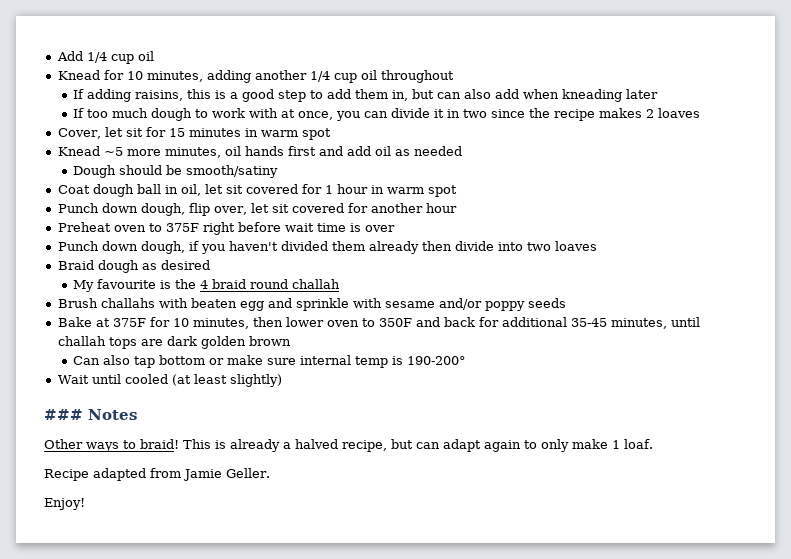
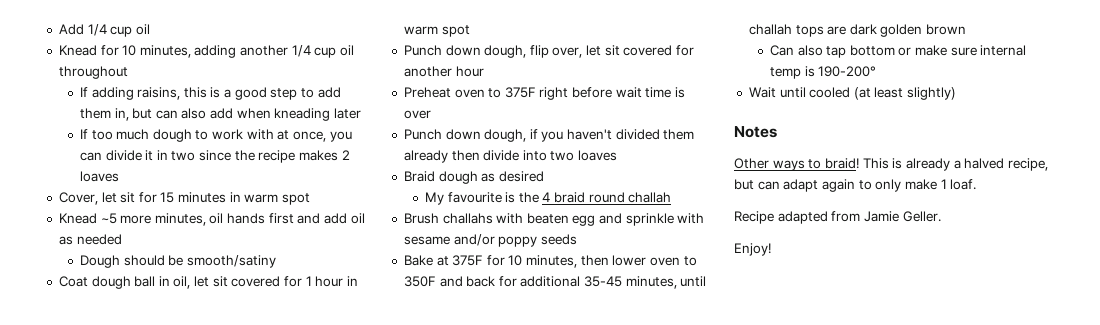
- ### Notes
+ Notes

